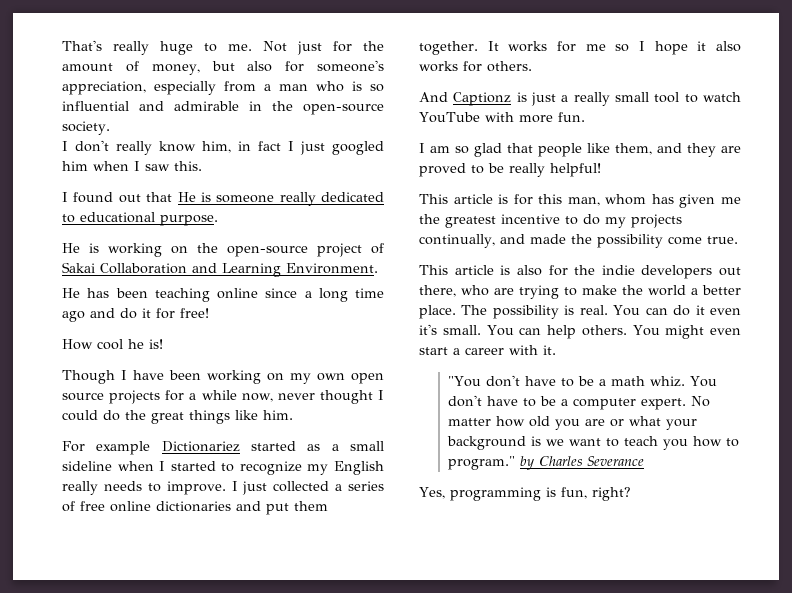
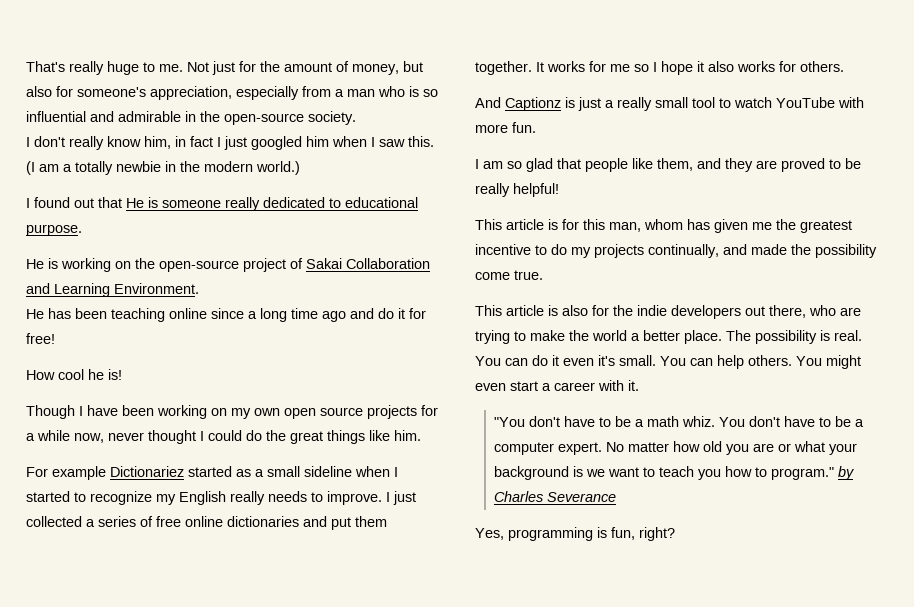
+ (I am a totally newbie in the modern world.)

